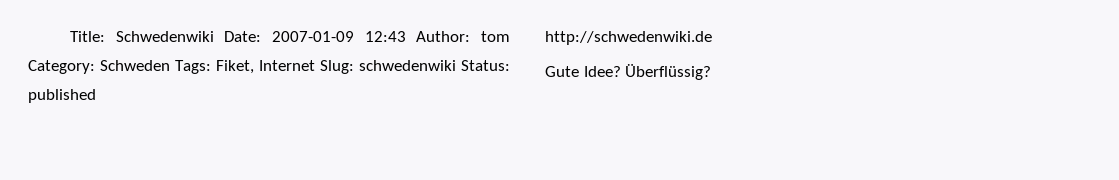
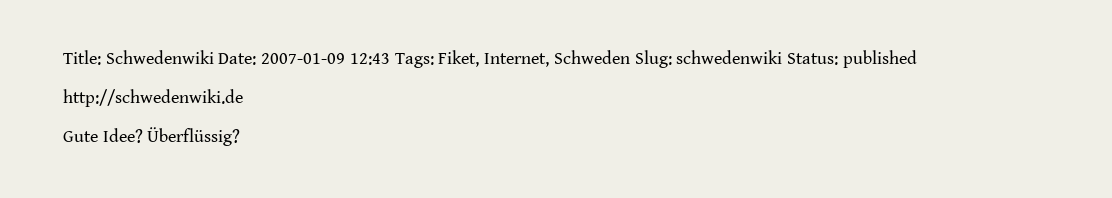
- Title: Schwedenwiki Date: 2007-01-09 12:43 Author: tom Category: Schweden Tags: Fiket, Internet Slug: schwedenwiki Status: published
+ Title: Schwedenwiki Date: 2007-01-09 12:43 Tags: Fiket, Internet, Schweden Slug: schwedenwiki Status: published

